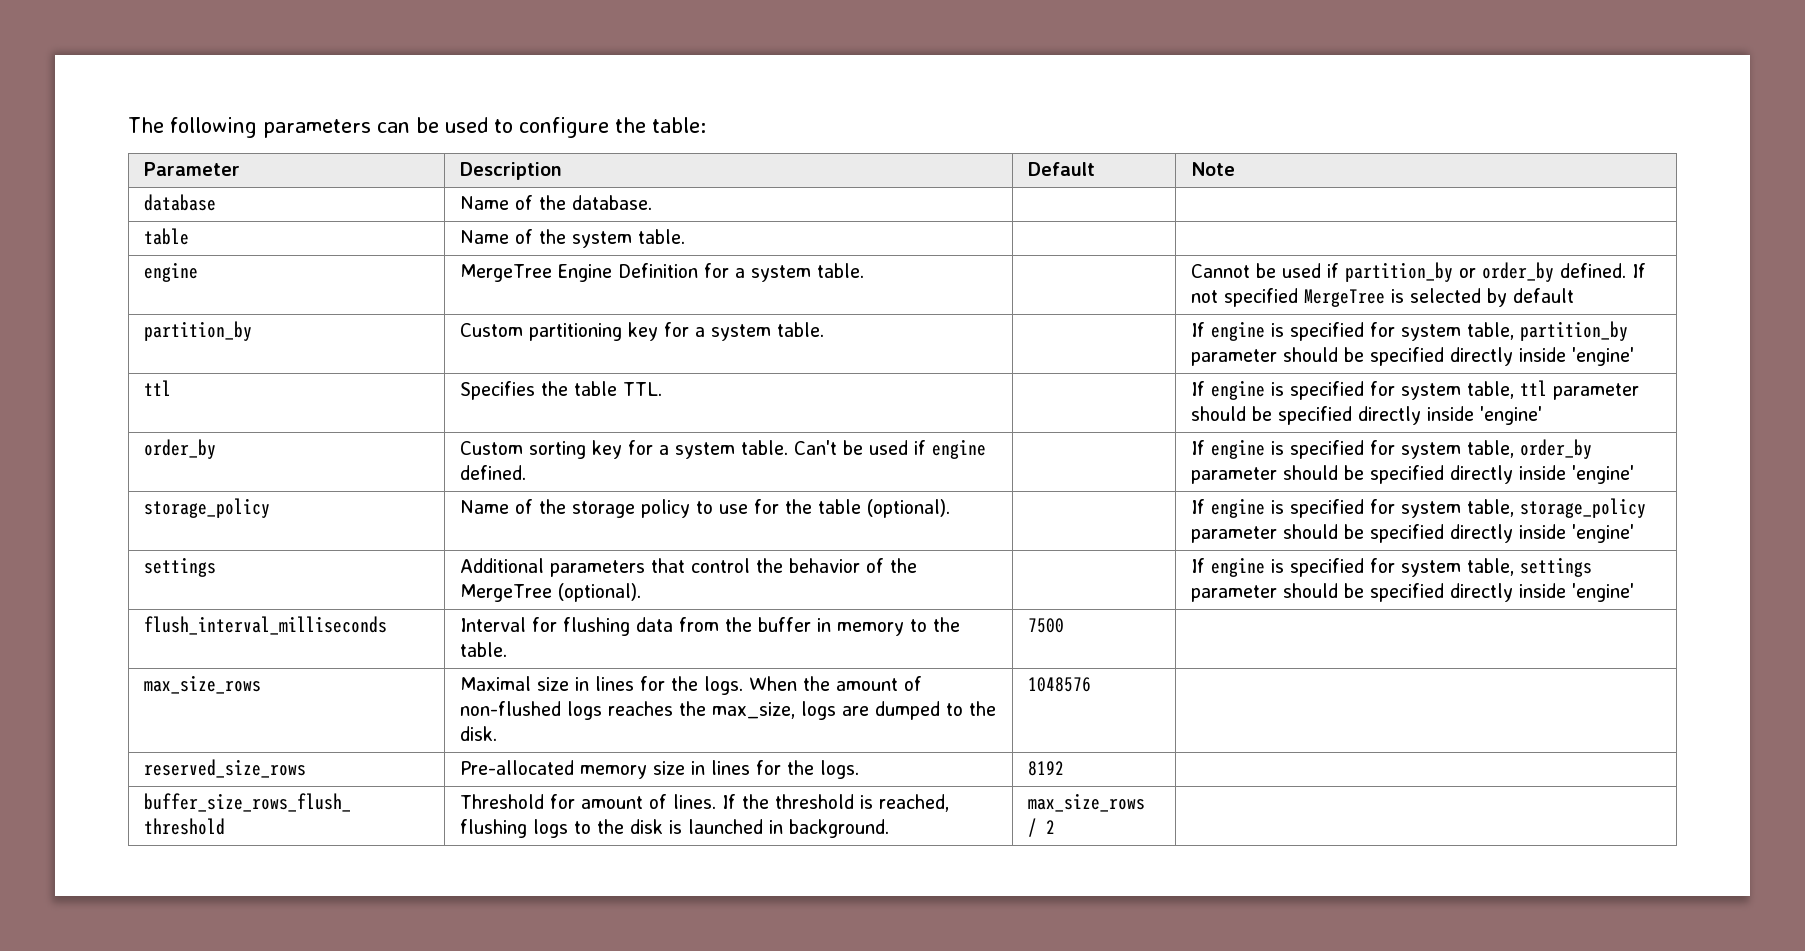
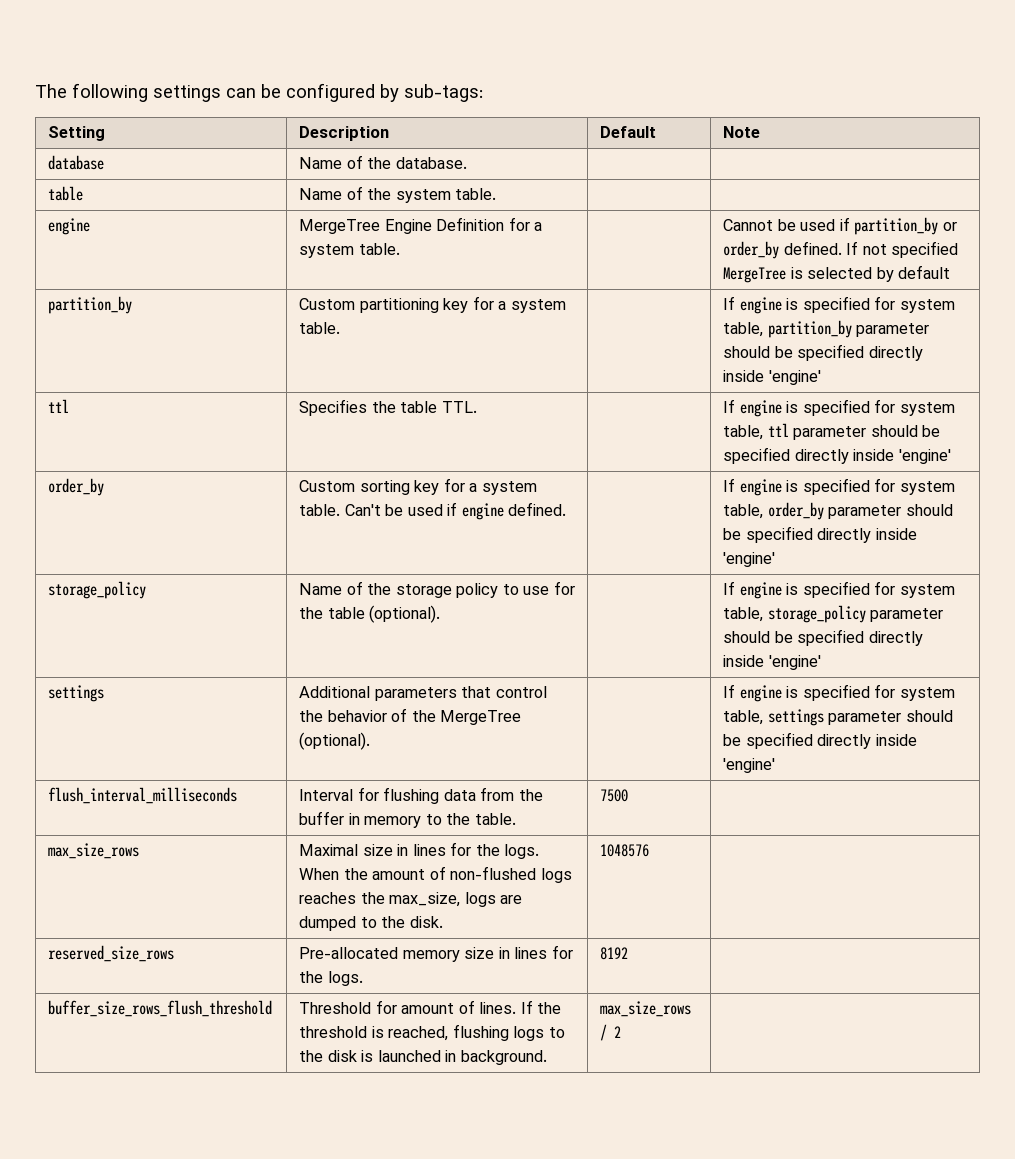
- The following parameters can be used to configure the table:
- Parameter | Description | Default | Note
+ The following settings can be configured by sub-tags:
+ Setting | Description | Default | Note

